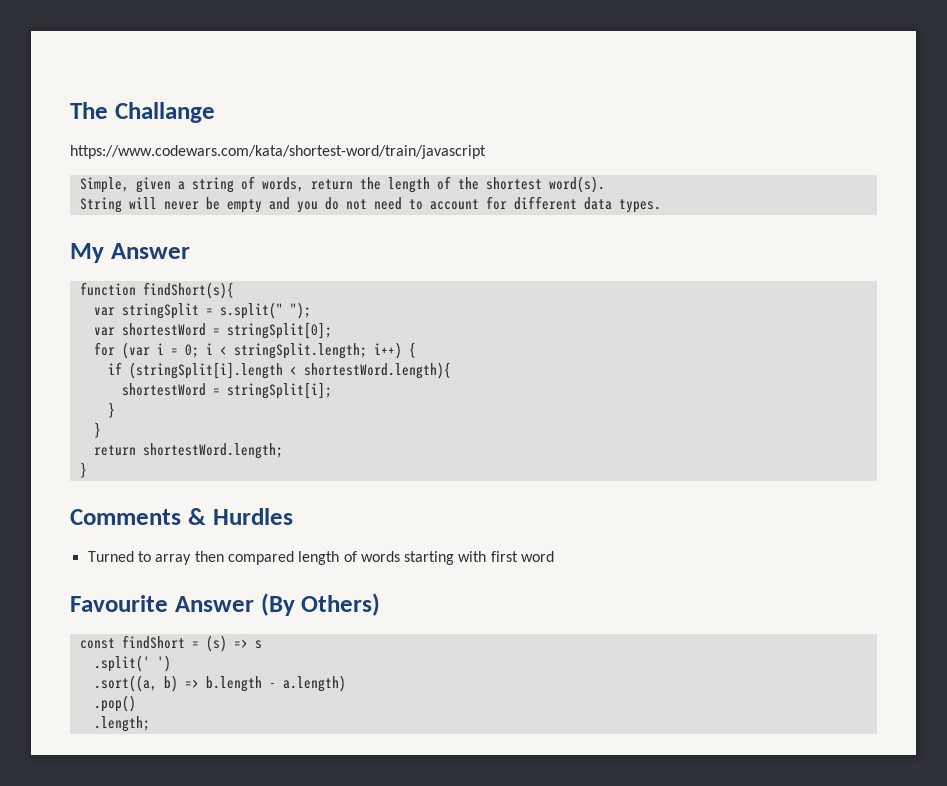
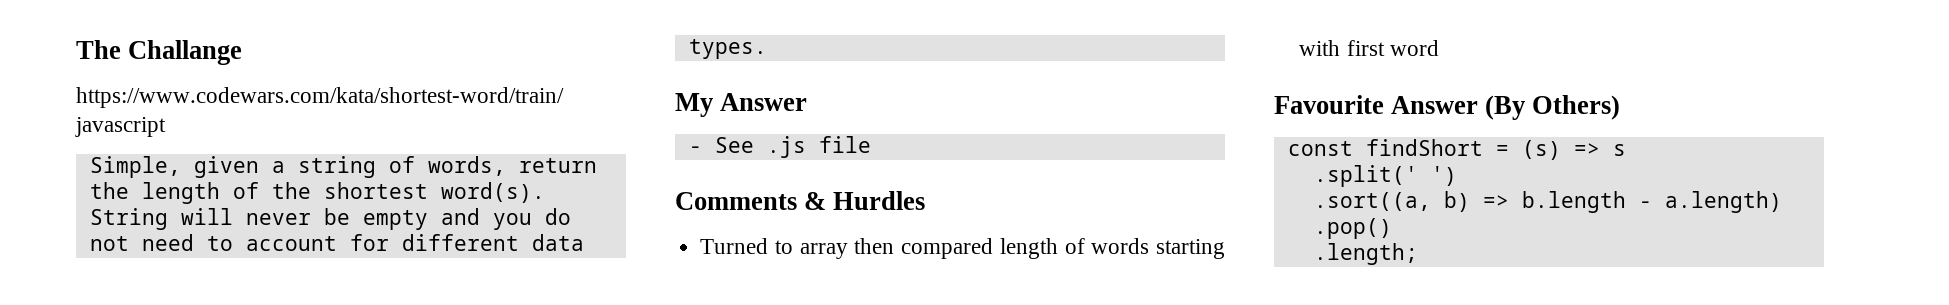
- function findShort(s){
- var stringSplit = s.split(" ");
- var shortestWord = stringSplit[0];
- for (var i = 0; i < stringSplit.length; i++) {
- if (stringSplit[i].length < shortestWord.length){
- shortestWord = stringSplit[i];
- }
- }
- return shortestWord.length;
- }
+ - See .js file

